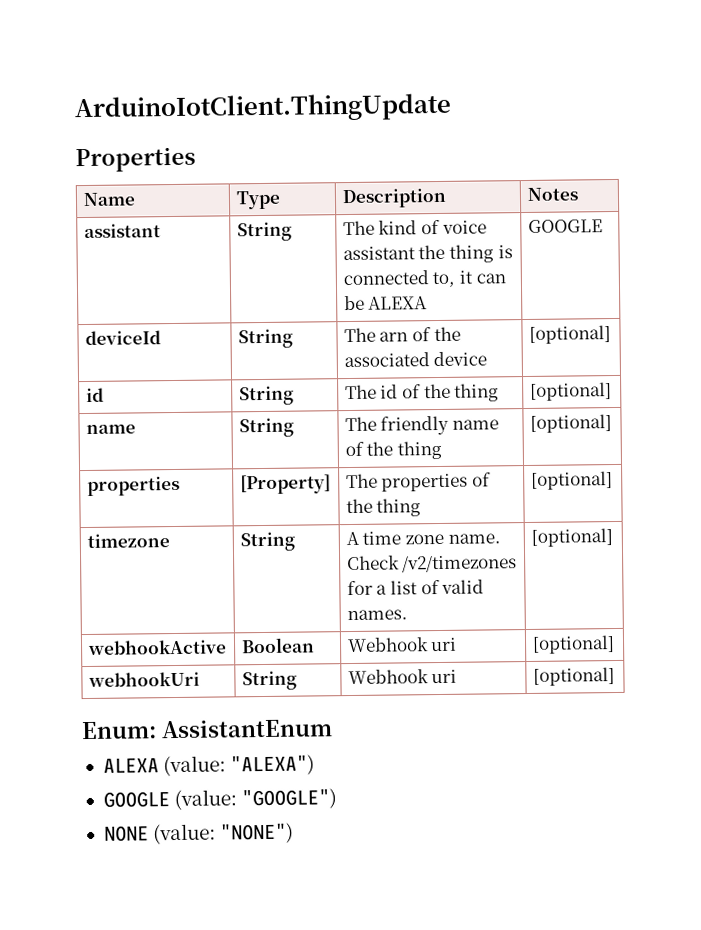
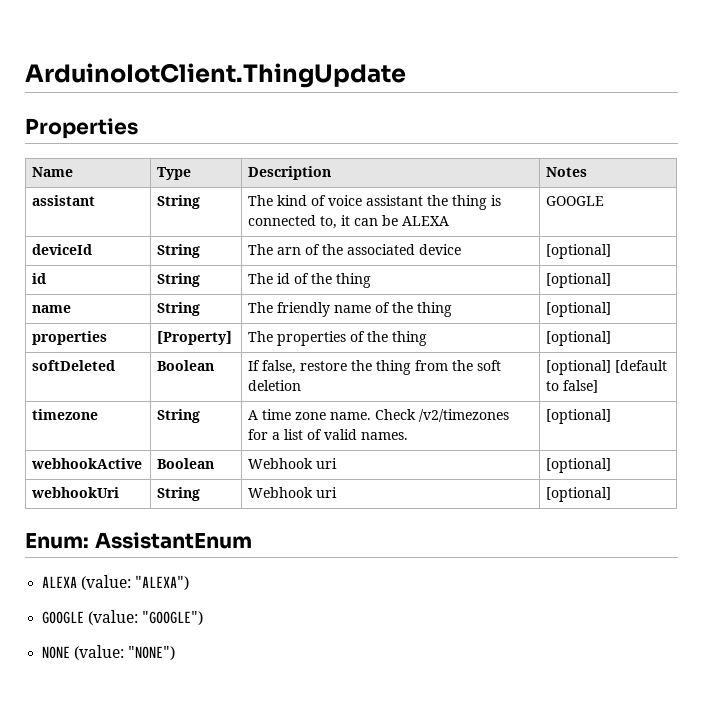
+ softDeleted | Boolean | If false, restore the thing from the soft deletion | [optional] [default to false]

